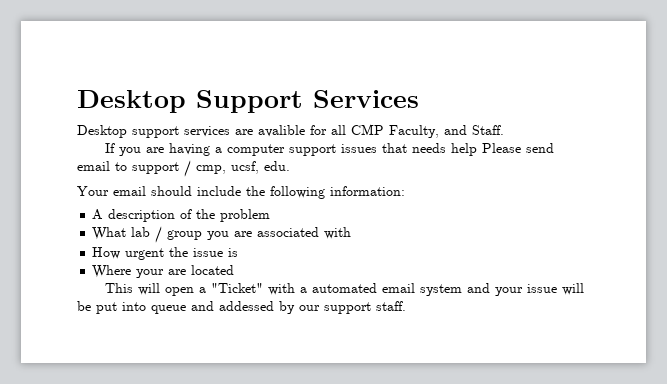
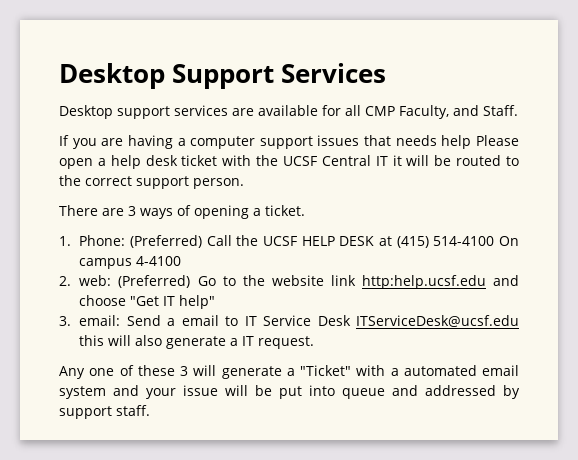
- Desktop support services are avalible for all CMP Faculty, and Staff.
+ Desktop support services are available for all CMP Faculty, and Staff.
- If you are having a computer support issues that needs help Please send email to support / cmp, ucsf, edu.
- Your email should include the following information:
- A description of the problem
- What lab / group you are associated with
- How urgent the issue is
- Where your are located
- This will open a "Ticket" with a automated email system and your issue will be put into queue and addessed by our support staff.
+ If you are having a computer support issues that needs help Please open a help desk ticket with the UCSF Central IT it will be routed to the correct support person.
+ There are 3 ways of opening a ticket.
+ 1. Phone: (Preferred) Call the UCSF HELP DESK at (415) 514-4100 On campus 4-4100
+ 2. web: (Preferred) Go to the website link http:help.ucsf.edu and choose "Get IT help"
+ 3. email: Send a email to IT Service Desk ITServiceDesk@ucsf.edu this will also generate a IT request.
+ Any one of these 3 will generate a "Ticket" with a automated email system and your issue will be put into queue and addressed by support staff.

